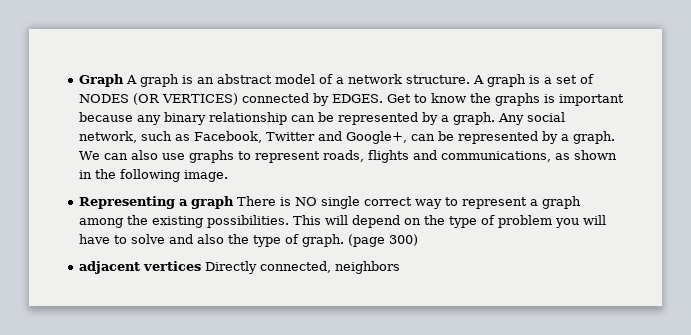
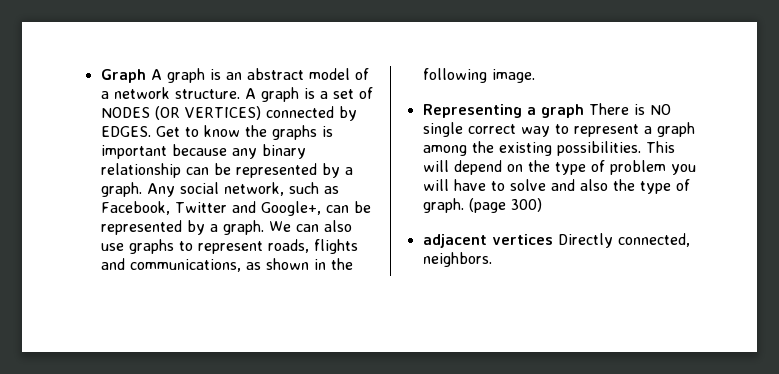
- adjacent vertices Directly connected, neighbors
+ adjacent vertices Directly connected, neighbors.

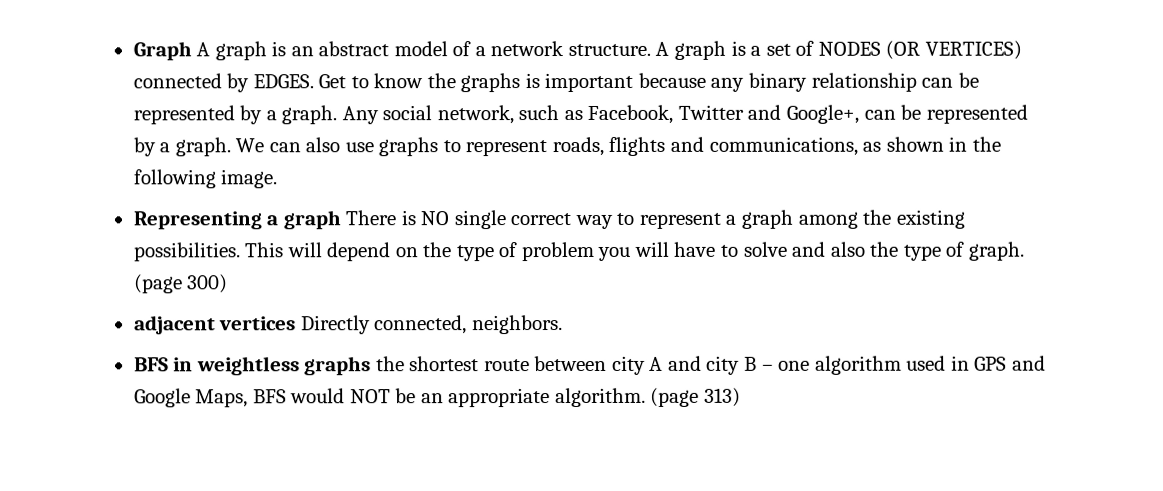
+ BFS in weightless graphs the shortest route between city A and city B – one algorithm used in GPS and Google Maps, BFS would NOT be an appropriate algorithm. (page 313)

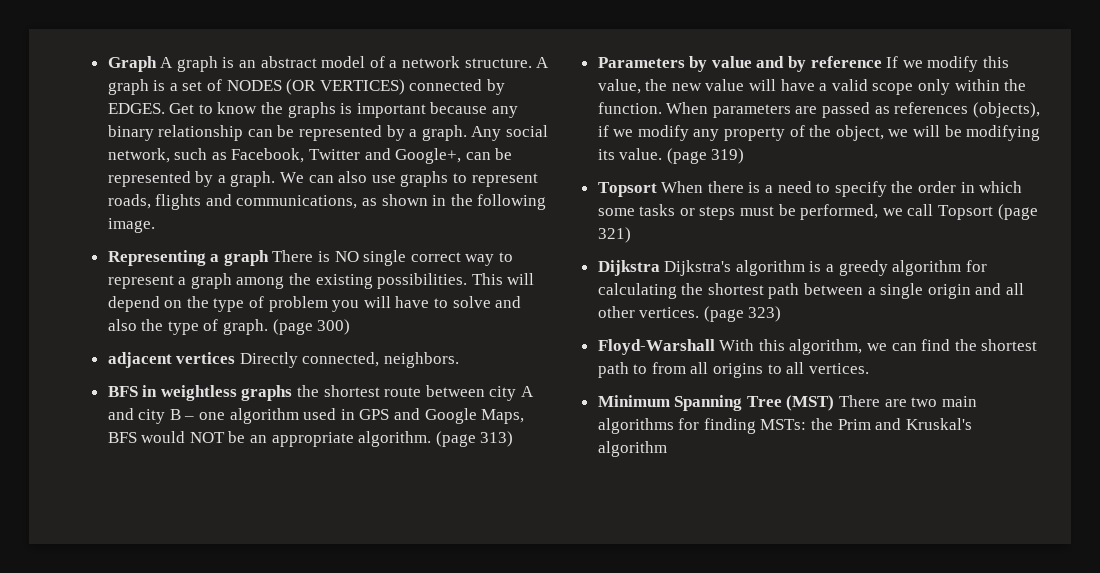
+ Parameters by value and by reference If we modify this value, the new value will have a valid scope only within the function. When parameters are passed as references (objects), if we modify any property of the object, we will be modifying its value. (page 319)
+ Topsort When there is a need to specify the order in which some tasks or steps must be performed, we call Topsort (page 321)
+ Dijkstra Dijkstra's algorithm is a greedy algorithm for calculating the shortest path between a single origin and all other vertices. (page 323)
+ Floyd-Warshall With this algorithm, we can find the shortest path to from all origins to all vertices.
+ Minimum Spanning Tree (MST) There are two main algorithms for finding MSTs: the Prim and Kruskal's algorithm

